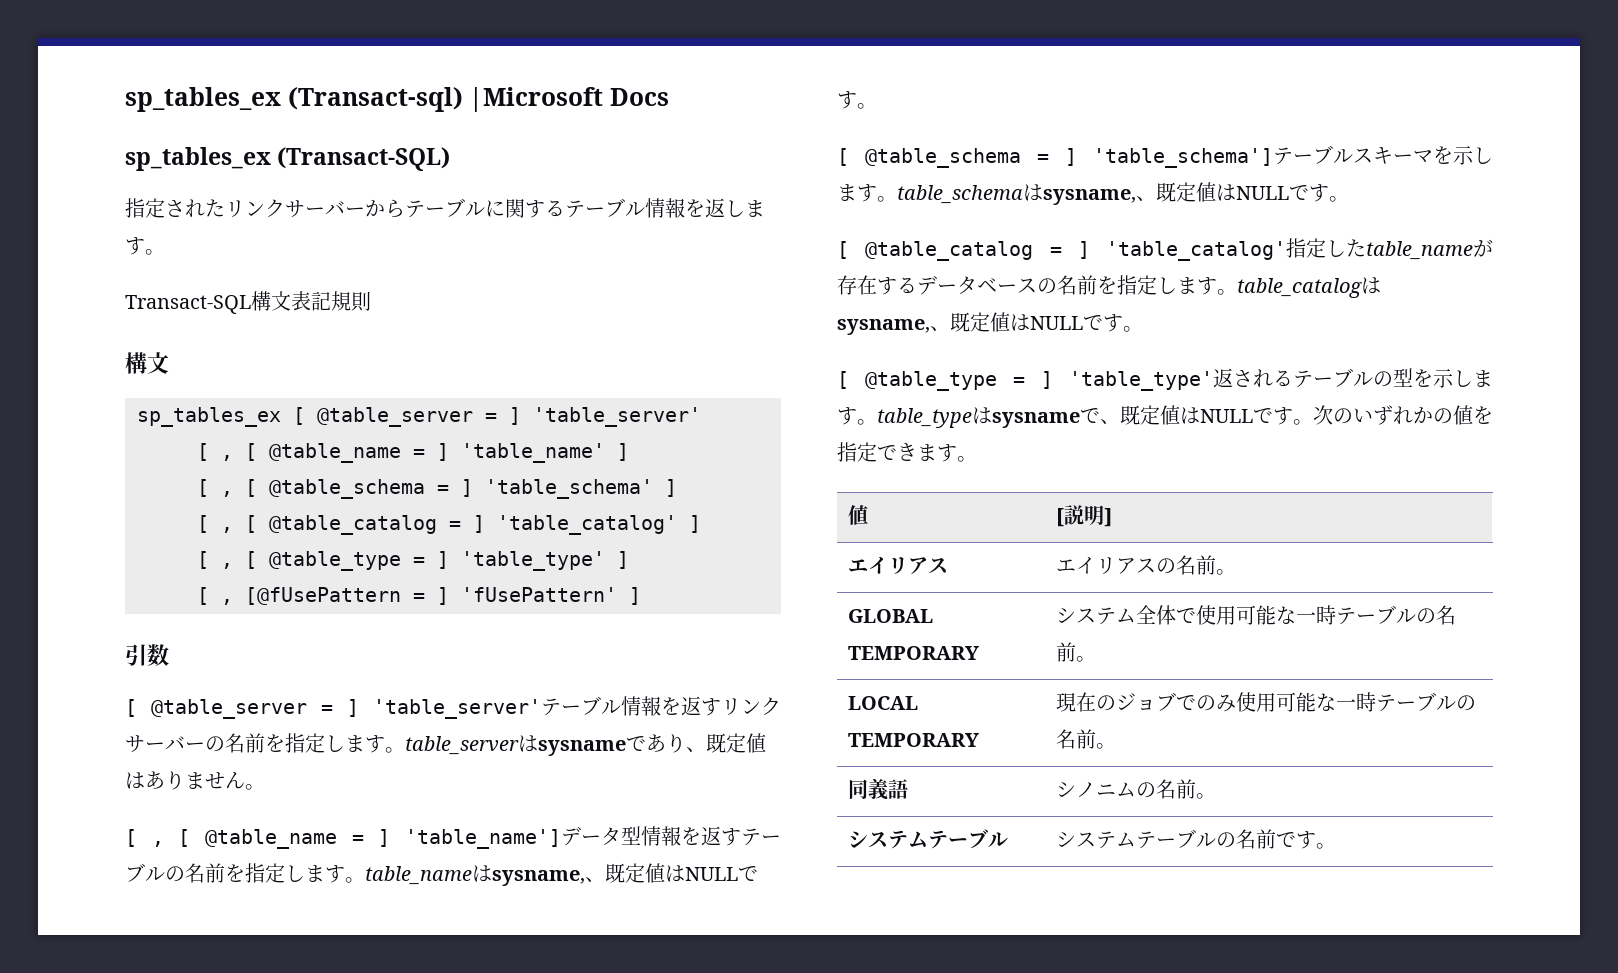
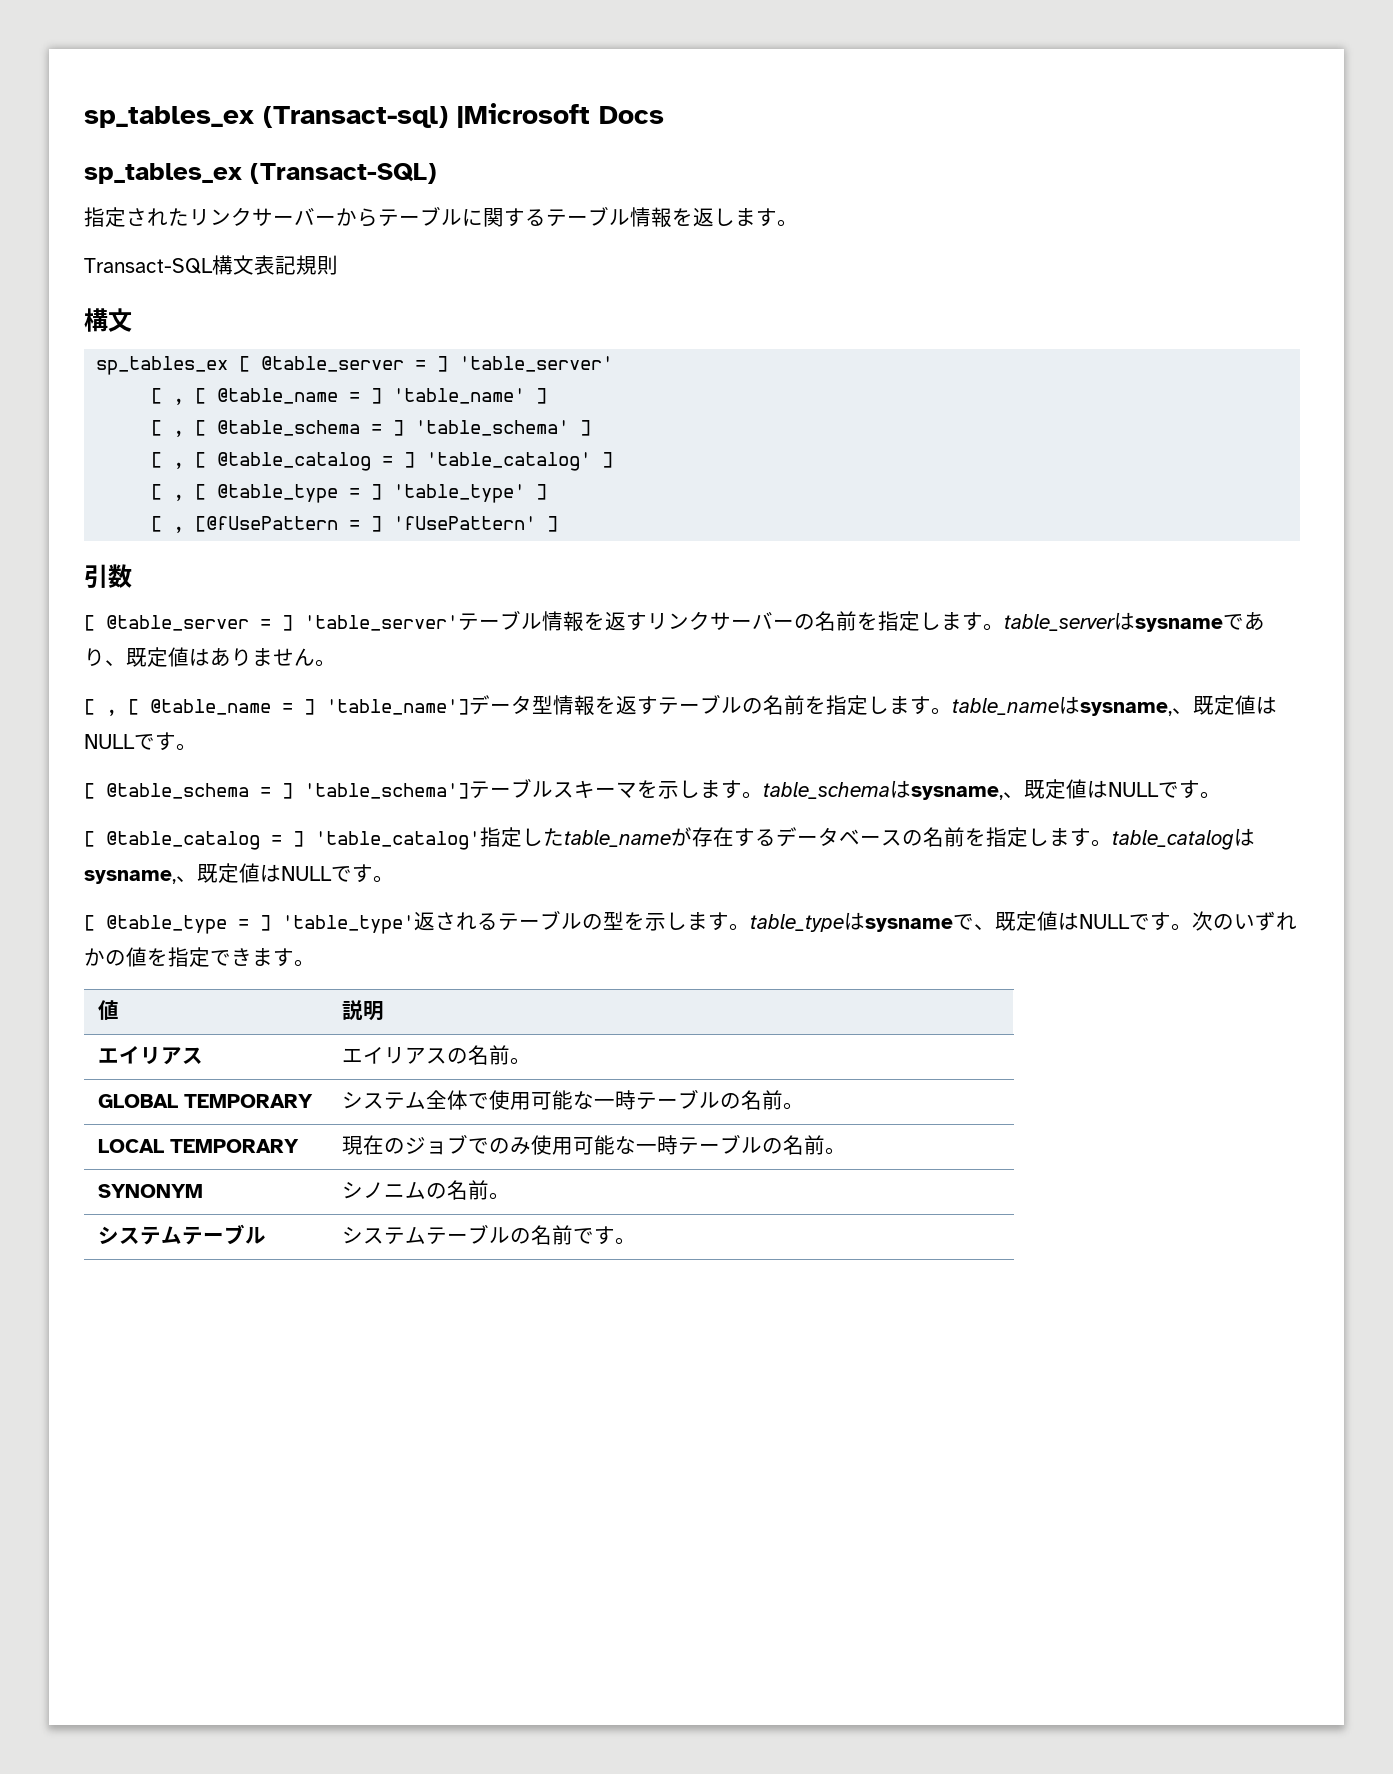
- 値 | [説明]
+ 値 | 説明
- 同義語 | シノニムの名前。
+ SYNONYM | シノニムの名前。

